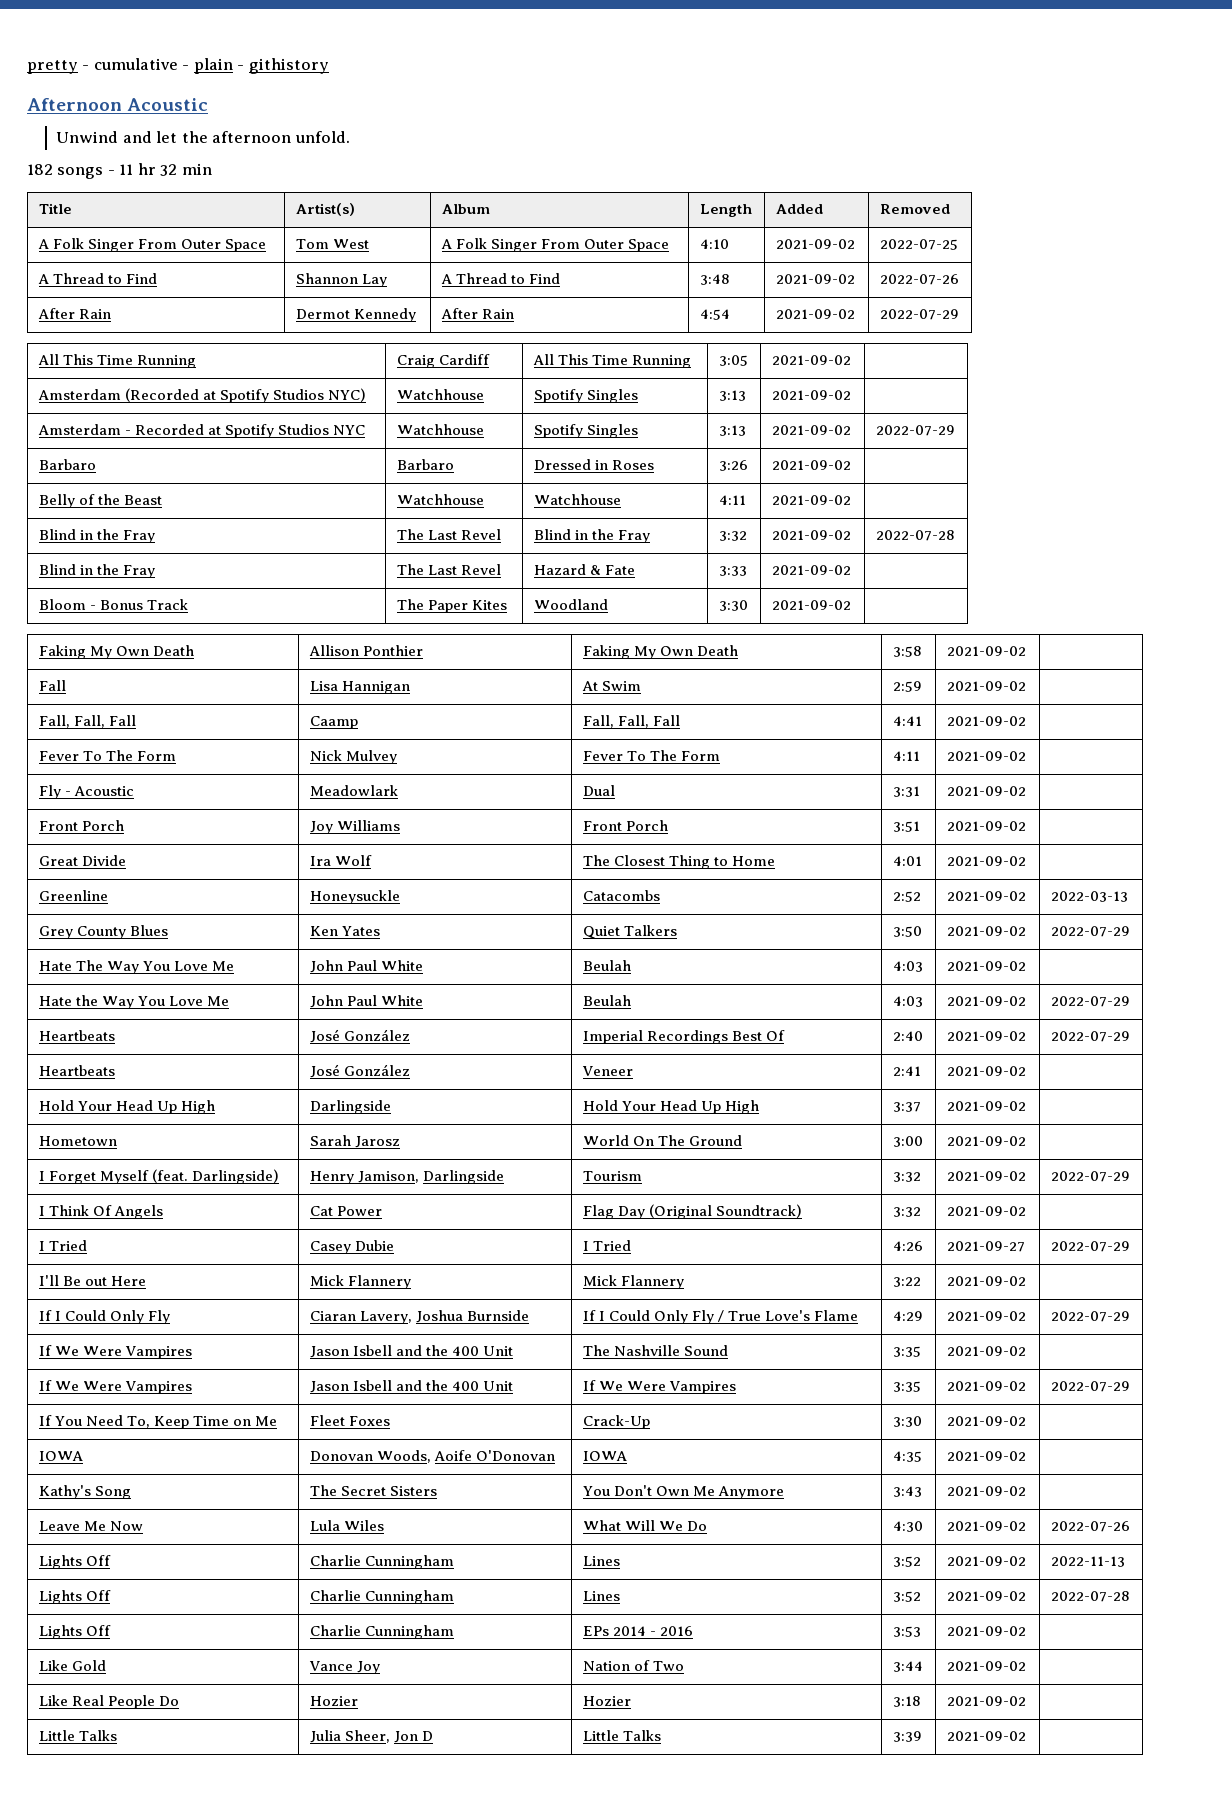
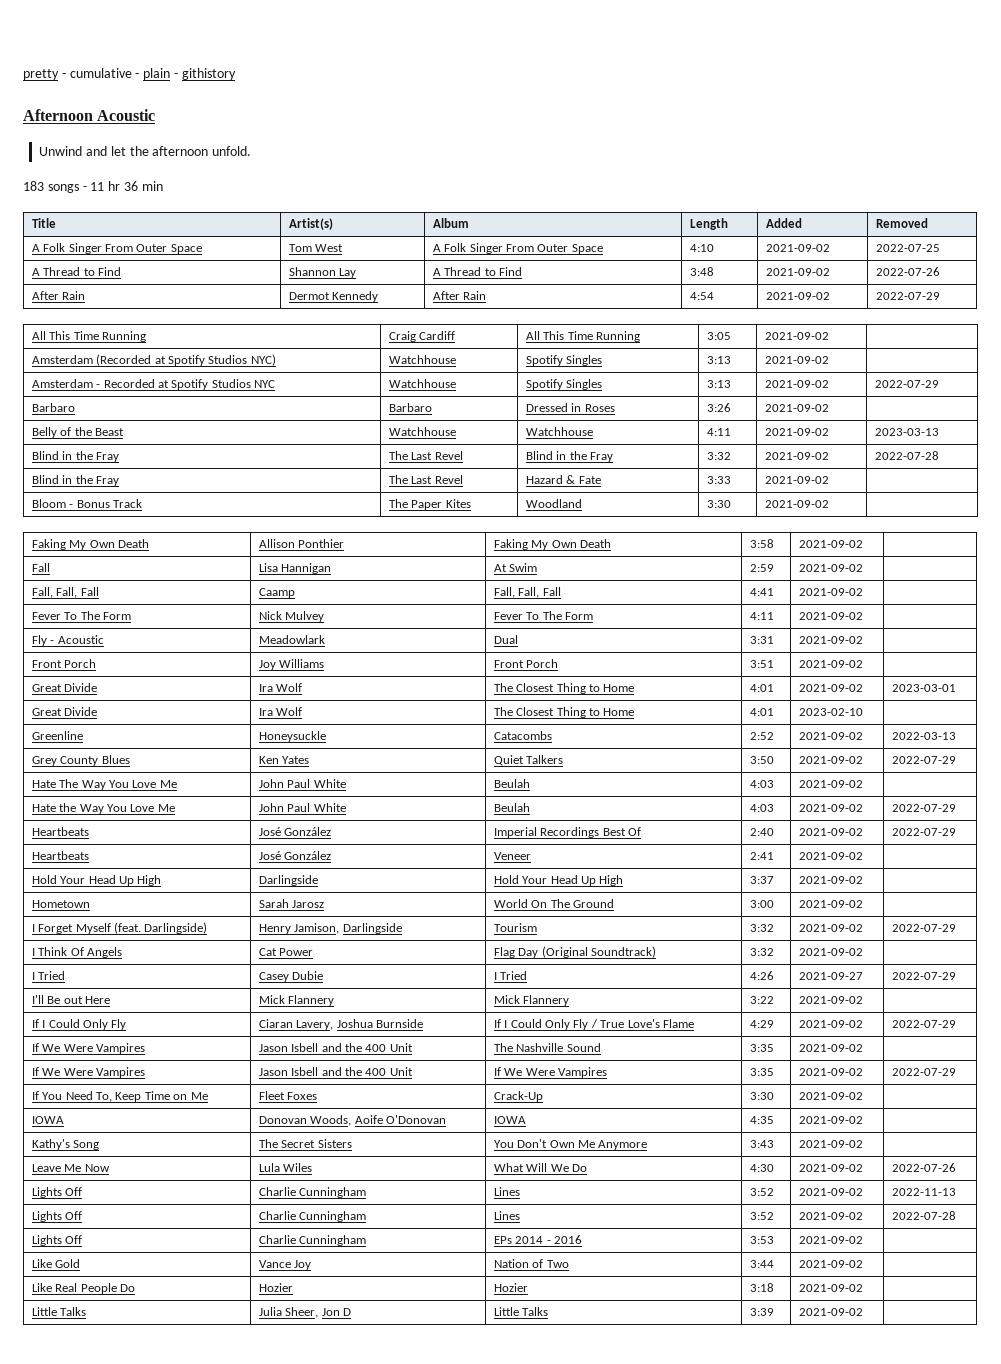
- 182 songs - 11 hr 32 min
+ 183 songs - 11 hr 36 min
- Belly of the Beast | Watchhouse | Watchhouse | 4:11 | 2021-09-02 |
+ Belly of the Beast | Watchhouse | Watchhouse | 4:11 | 2021-09-02 | 2023-03-13
- Great Divide | Ira Wolf | The Closest Thing to Home | 4:01 | 2021-09-02 |
+ Great Divide | Ira Wolf | The Closest Thing to Home | 4:01 | 2021-09-02 | 2023-03-01
+ Great Divide | Ira Wolf | The Closest Thing to Home | 4:01 | 2023-02-10 |

